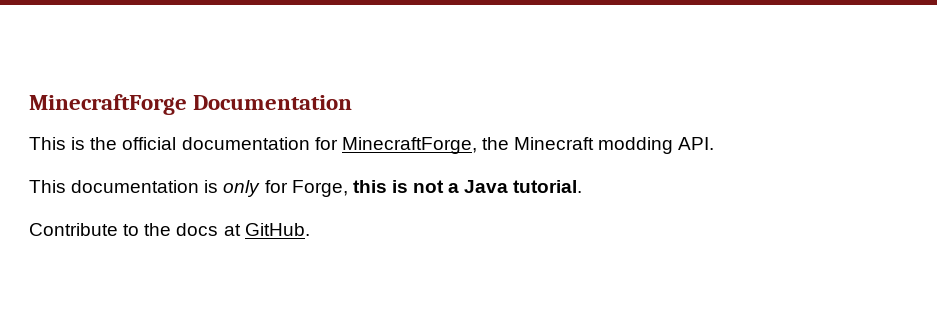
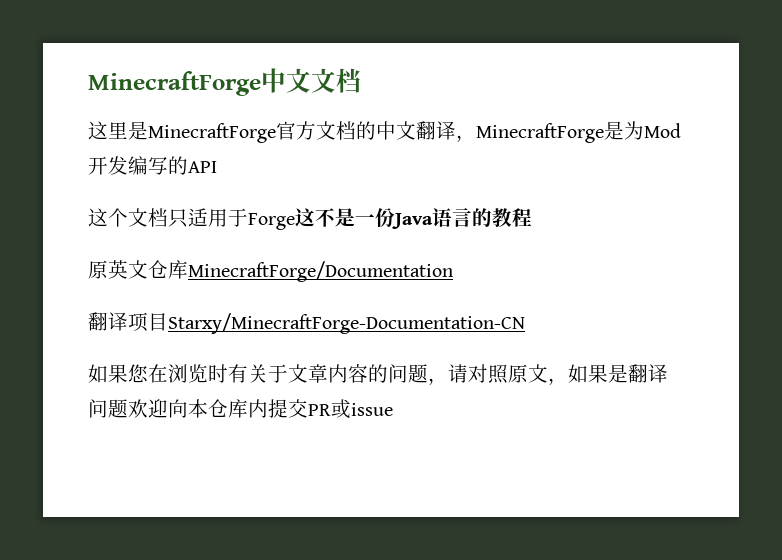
- MinecraftForge Documentation
- This is the official documentation for MinecraftForge, the Minecraft modding API.
- This documentation is only for Forge, this is not a Java tutorial.
- Contribute to the docs at GitHub.
+ MinecraftForge中文文档
+ 这里是MinecraftForge官方文档的中文翻译，MinecraftForge是为Mod开发编写的API
+ 这个文档只适用于Forge这不是一份Java语言的教程
+ 原英文仓库MinecraftForge/Documentation
+ 翻译项目Starxy/MinecraftForge-Documentation-CN
+ 如果您在浏览时有关于文章内容的问题，请对照原文，如果是翻译问题欢迎向本仓库内提交PR或issue

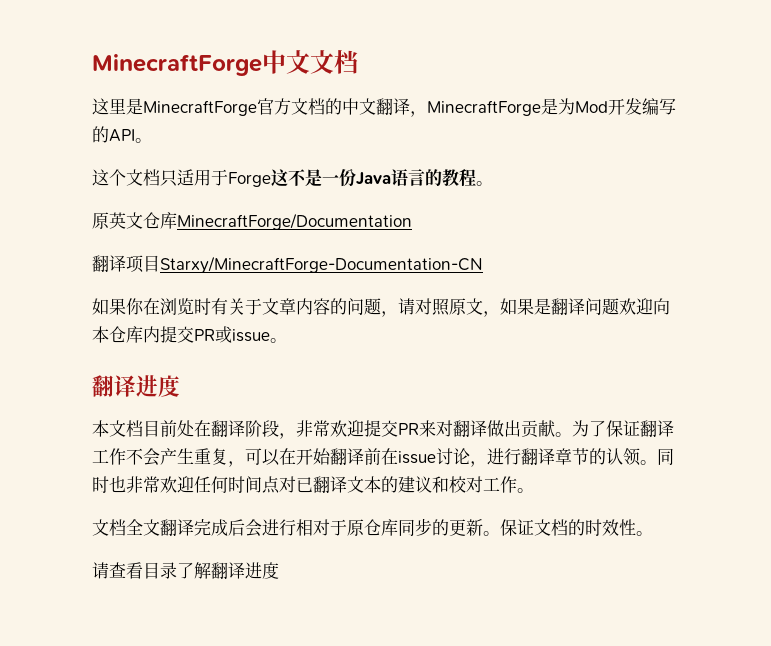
- 这里是MinecraftForge官方文档的中文翻译，MinecraftForge是为Mod开发编写的API
+ 这里是MinecraftForge官方文档的中文翻译，MinecraftForge是为Mod开发编写的API。
- 这个文档只适用于Forge这不是一份Java语言的教程
+ 这个文档只适用于Forge这不是一份Java语言的教程。
- 如果您在浏览时有关于文章内容的问题，请对照原文，如果是翻译问题欢迎向本仓库内提交PR或issue
+ 如果你在浏览时有关于文章内容的问题，请对照原文，如果是翻译问题欢迎向本仓库内提交PR或issue。
+ 翻译进度
+ 本文档目前处在翻译阶段，非常欢迎提交PR来对翻译做出贡献。为了保证翻译工作不会产生重复，可以在开始翻译前在issue讨论，进行翻译章节的认领。同时也非常欢迎任何时间点对已翻译文本的建议和校对工作。
+ 文档全文翻译完成后会进行相对于原仓库同步的更新。保证文档的时效性。
+ 请查看目录了解翻译进度

